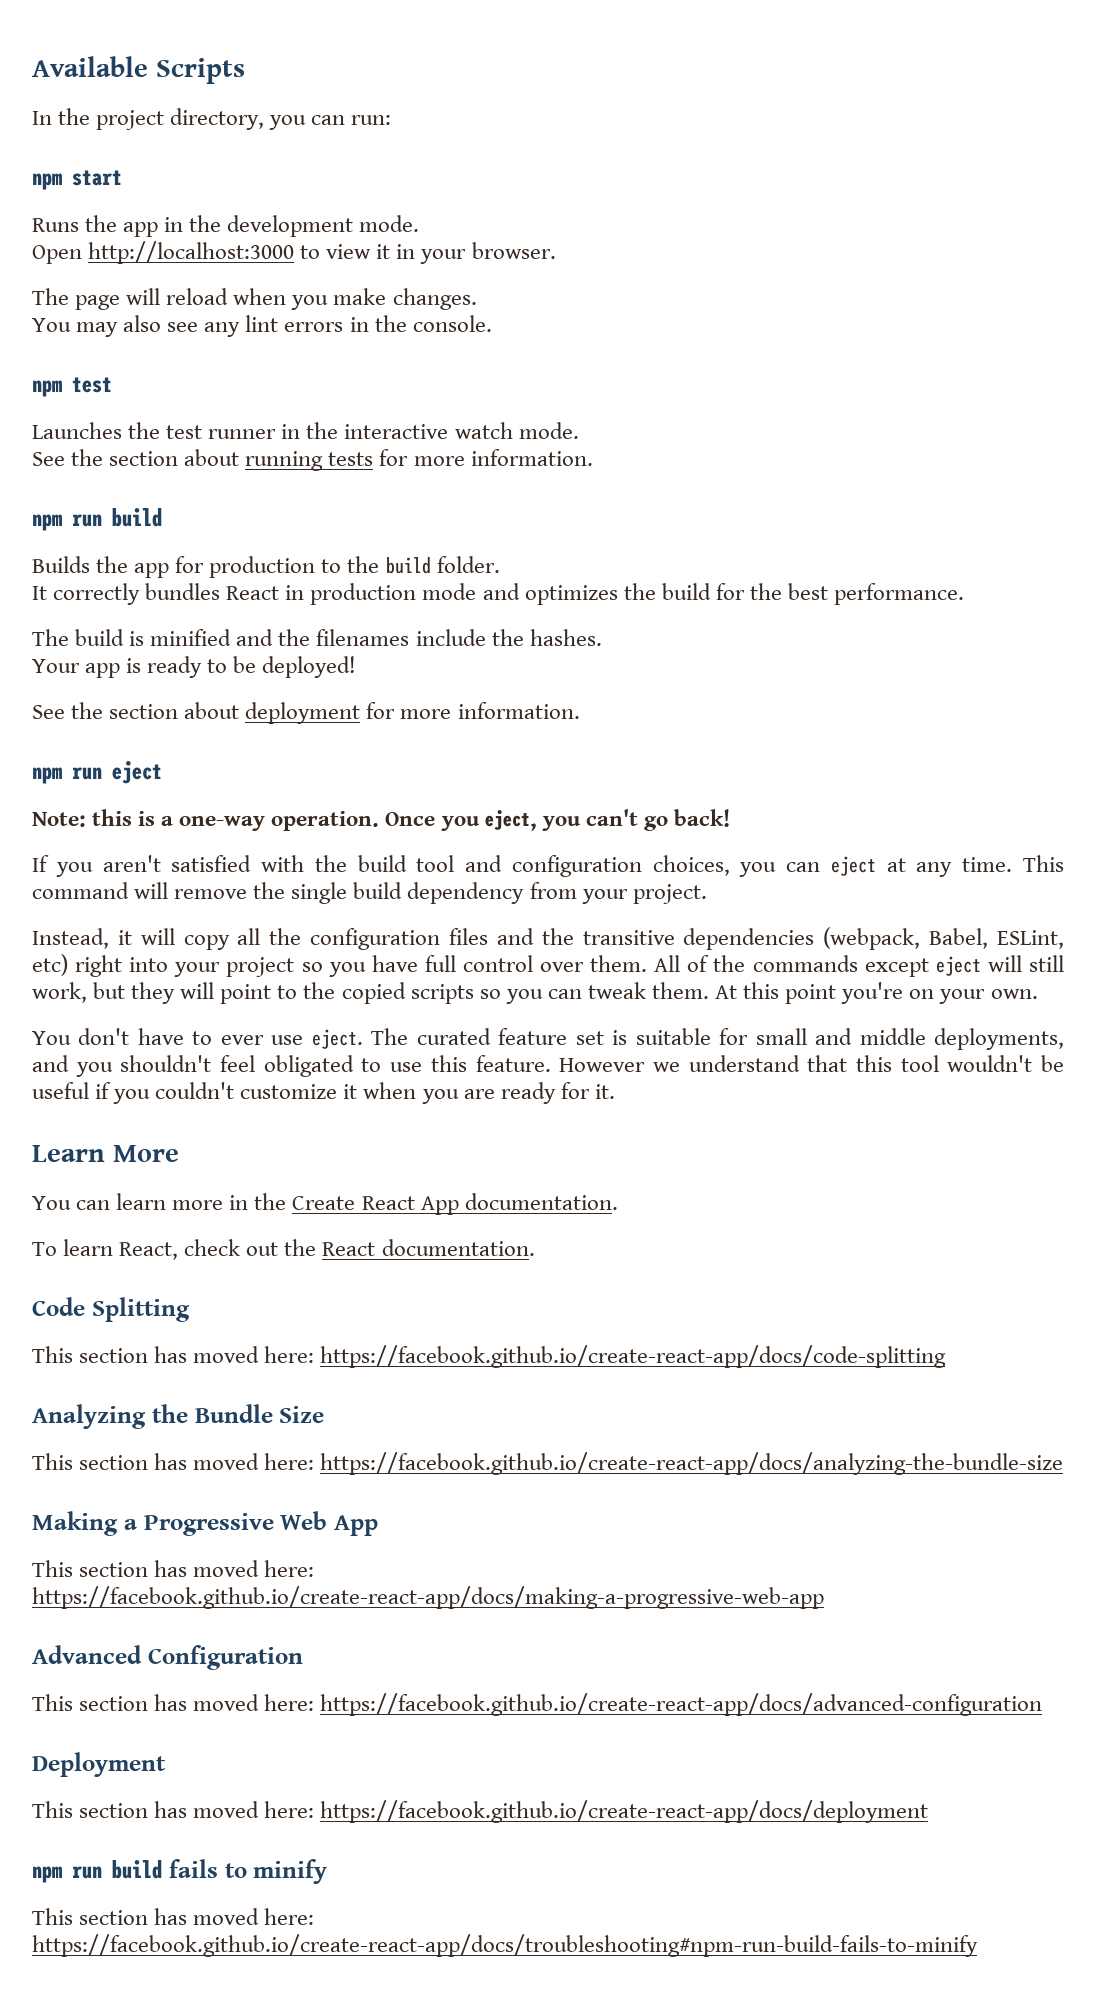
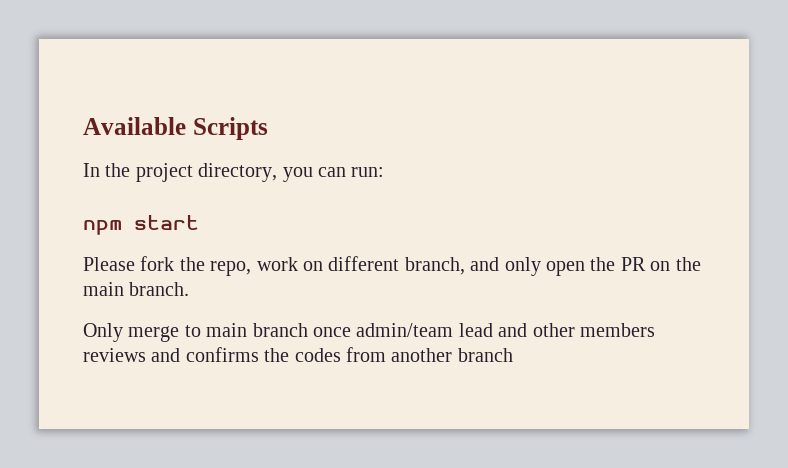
- Runs the app in the development mode.
- Open http://localhost:3000 to view it in your browser.
- The page will reload when you make changes.
- You may also see any lint errors in the console.
- npm test
- Launches the test runner in the interactive watch mode.
- See the section about running tests for more information.
- npm run build
- Builds the app for production to the build folder.
- It correctly bundles React in production mode and optimizes the build for the best performance.
- The build is minified and the filenames include the hashes.
- Your app is ready to be deployed!
- See the section about deployment for more information.
- npm run eject
- Note: this is a one-way operation. Once you eject, you can't go back!
- If you aren't satisfied with the build tool and configuration choices, you can eject at any time. This command will remove the single build dependency from your project.
- Instead, it will copy all the configuration files and the transitive dependencies (webpack, Babel, ESLint, etc) right into your project so you have full control over them. All of the commands except eject will still work, but they will point to the copied scripts so you can tweak them. At this point you're on your own.
- You don't have to ever use eject. The curated feature set is suitable for small and middle deployments, and you shouldn't feel obligated to use this feature. However we understand that this tool wouldn't be useful if you couldn't customize it when you are ready for it.
- Learn More
- You can learn more in the Create React App documentation.
- To learn React, check out the React documentation.
- Code Splitting
- This section has moved here: https://facebook.github.io/create-react-app/docs/code-splitting
- Analyzing the Bundle Size
- This section has moved here: https://facebook.github.io/create-react-app/docs/analyzing-the-bundle-size
- Making a Progressive Web App
- This section has moved here: https://facebook.github.io/create-react-app/docs/making-a-progressive-web-app
- Advanced Configuration
- This section has moved here: https://facebook.github.io/create-react-app/docs/advanced-configuration
- Deployment
- This section has moved here: https://facebook.github.io/create-react-app/docs/deployment
- npm run build fails to minify
- This section has moved here: https://facebook.github.io/create-react-app/docs/troubleshooting#npm-run-build-fails-to-minify
+ Please fork the repo, work on different branch, and only open the PR on the main branch.
+ Only merge to main branch once admin/team lead and other members reviews and confirms the codes from another branch

